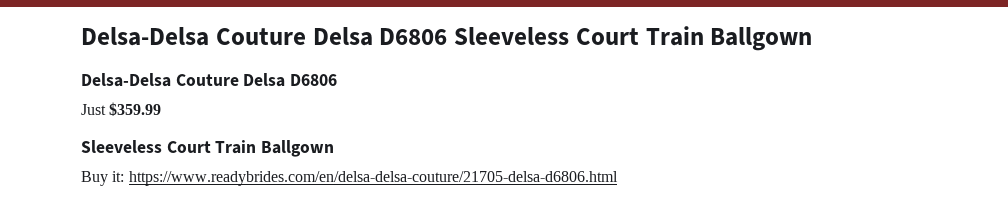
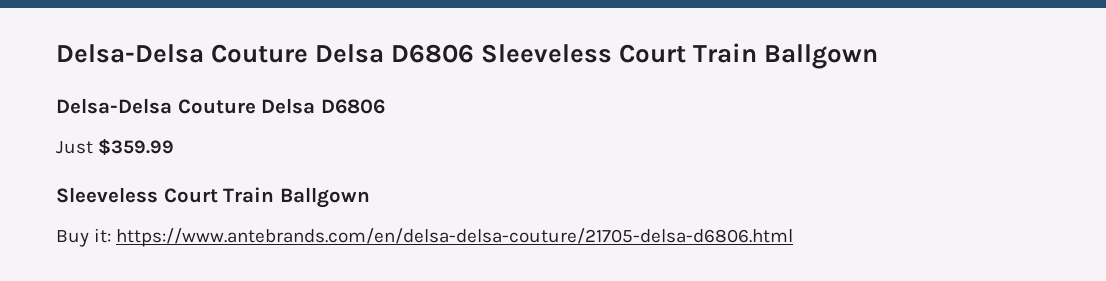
- Buy it: https://www.readybrides.com/en/delsa-delsa-couture/21705-delsa-d6806.html
+ Buy it: https://www.antebrands.com/en/delsa-delsa-couture/21705-delsa-d6806.html

